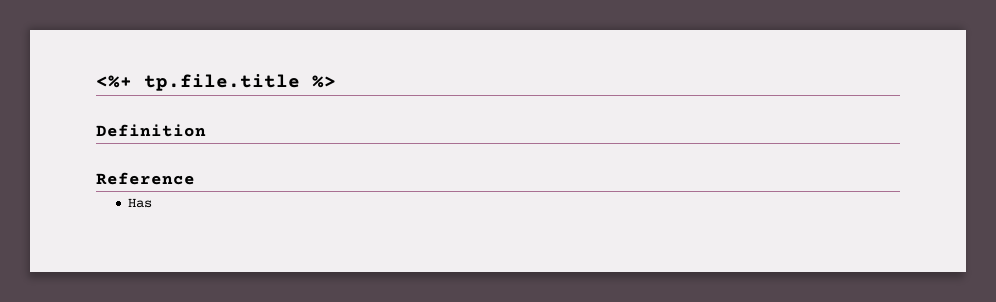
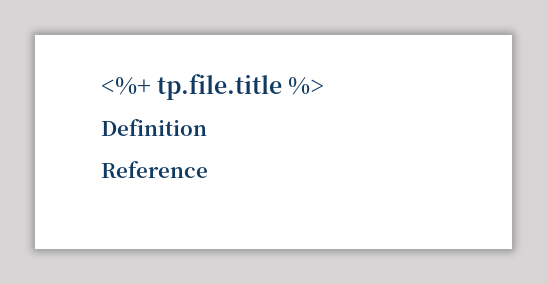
- Has

